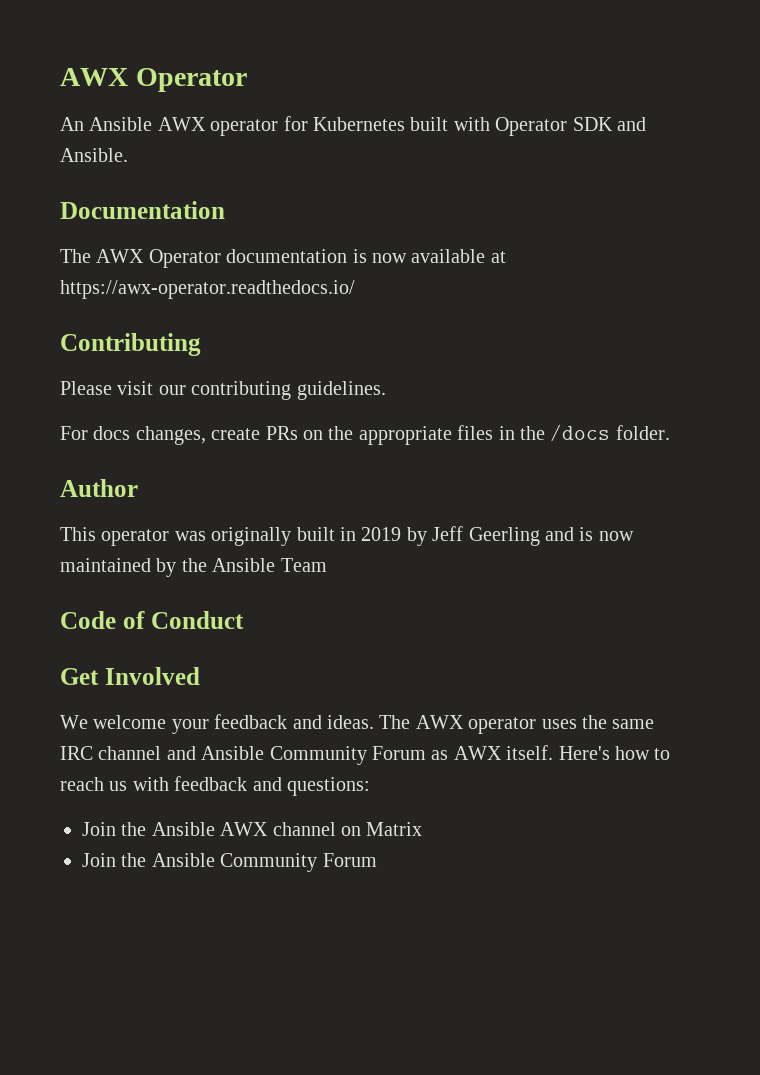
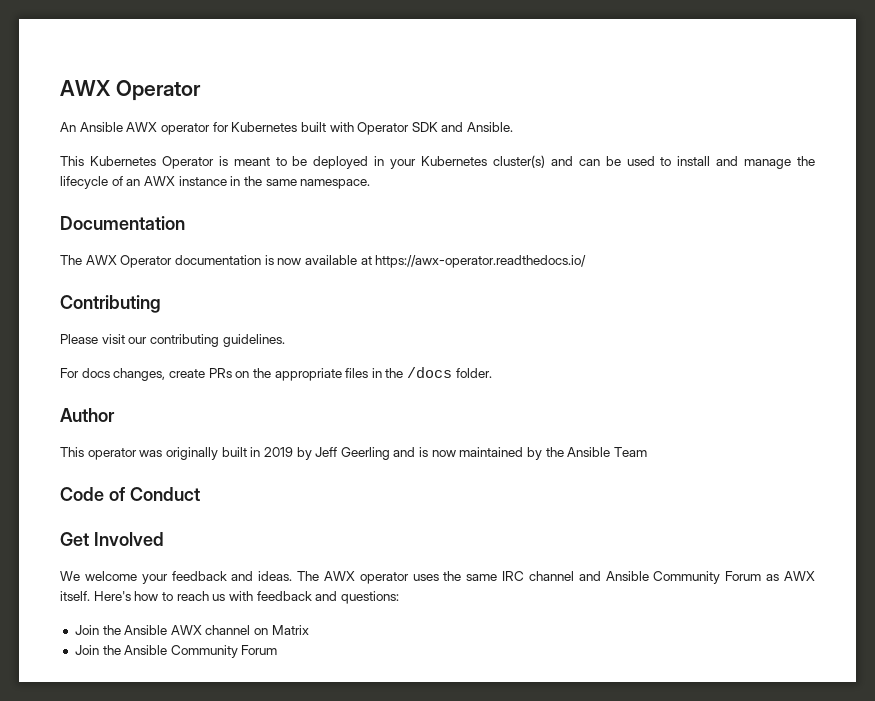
+ This Kubernetes Operator is meant to be deployed in your Kubernetes cluster(s) and can be used to install and manage the lifecycle of an AWX instance in the same namespace.

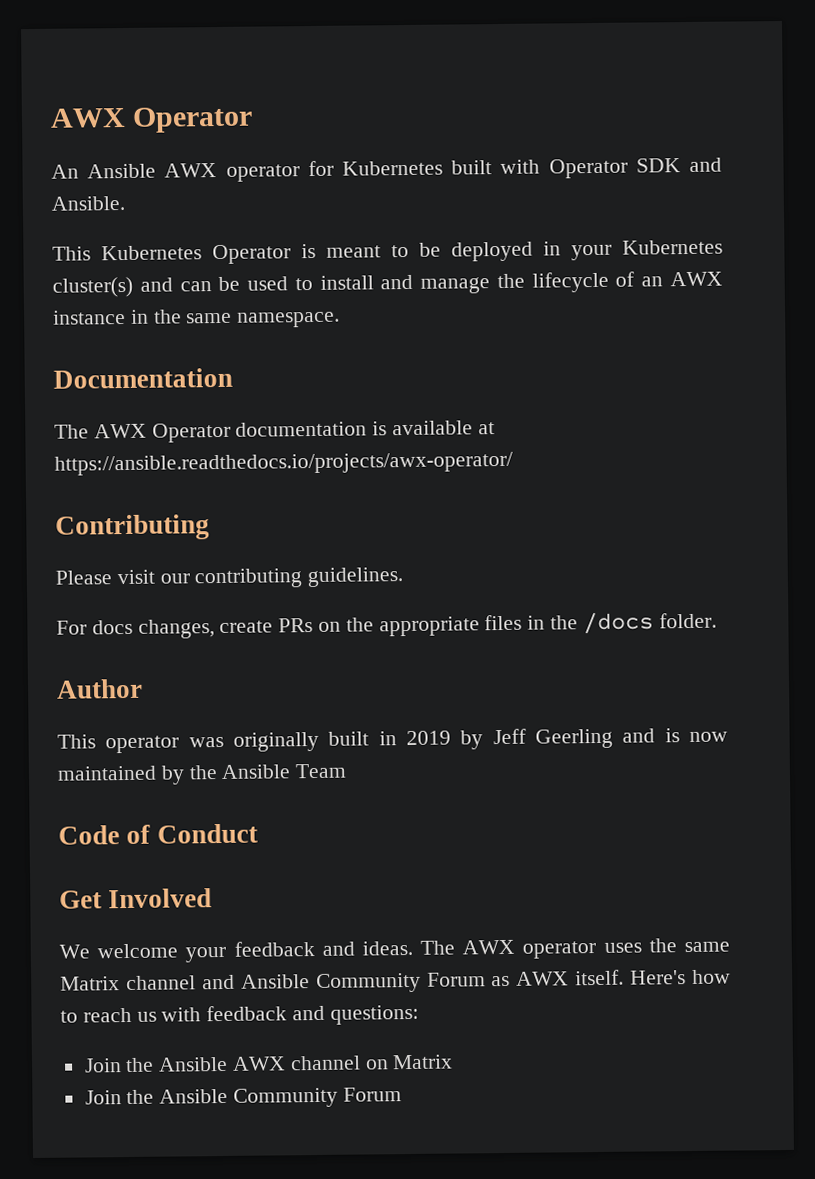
- The AWX Operator documentation is now available at https://awx-operator.readthedocs.io/
+ The AWX Operator documentation is available at https://ansible.readthedocs.io/projects/awx-operator/
- The AWX operator uses the same IRC channel and Ansible Community Forum as AWX itself.
+ The AWX operator uses the same Matrix channel and Ansible Community Forum as AWX itself.

